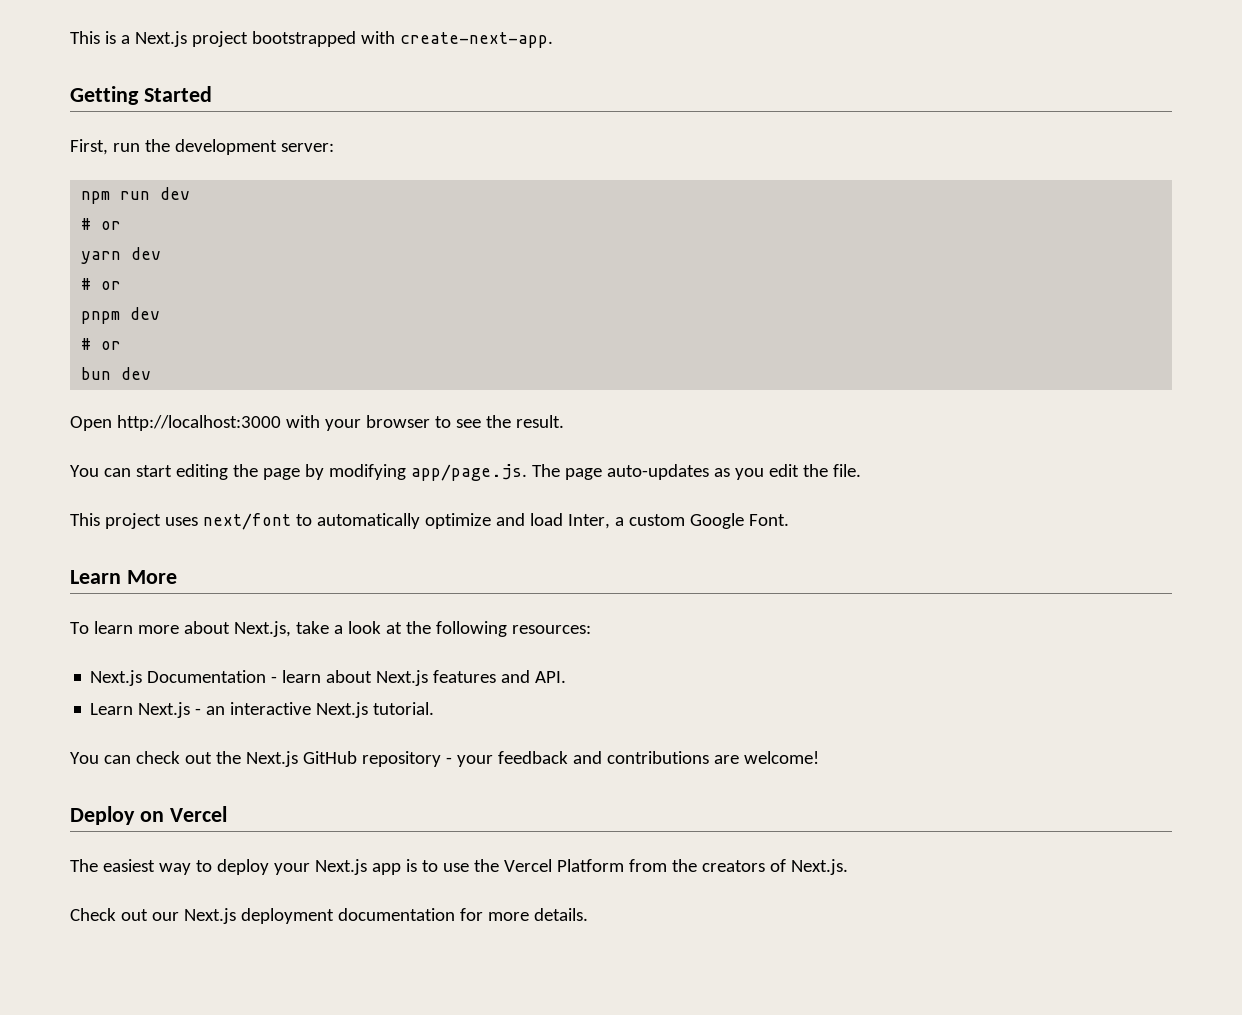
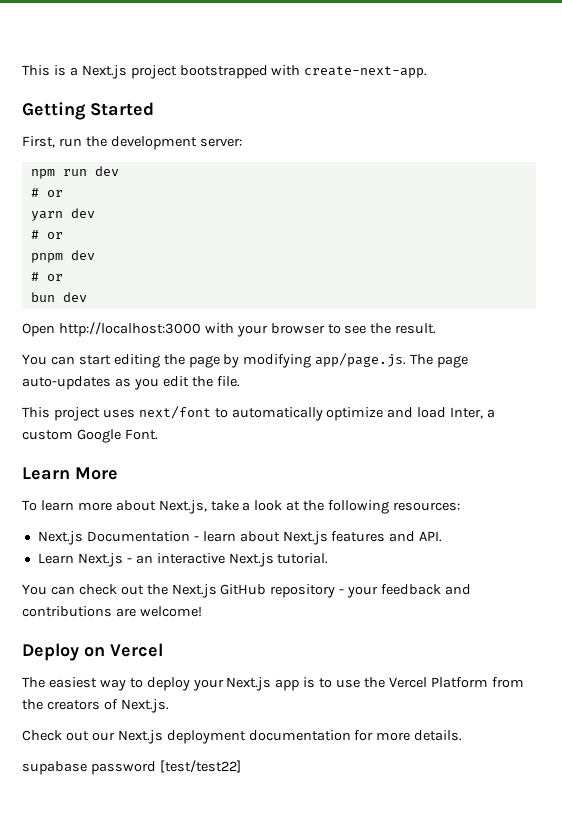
+ supabase password [test/test22]

